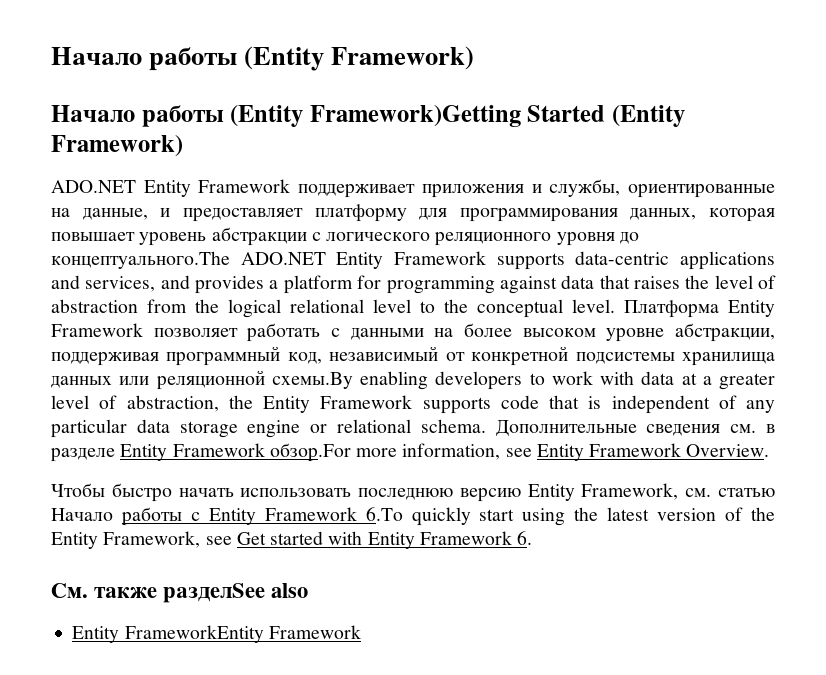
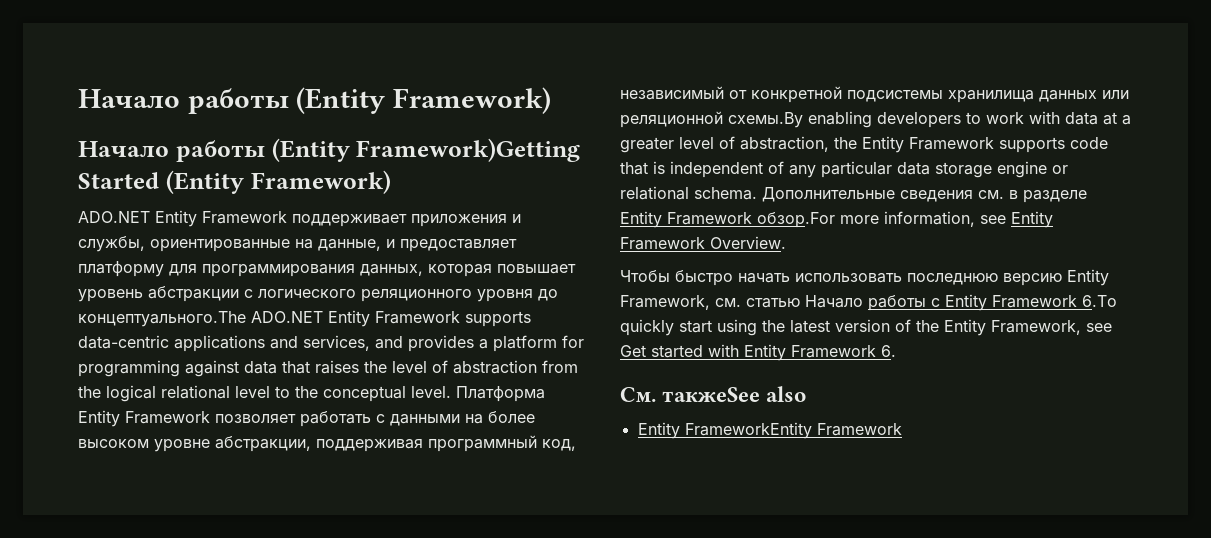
- См. также разделSee also
+ См. такжеSee also

